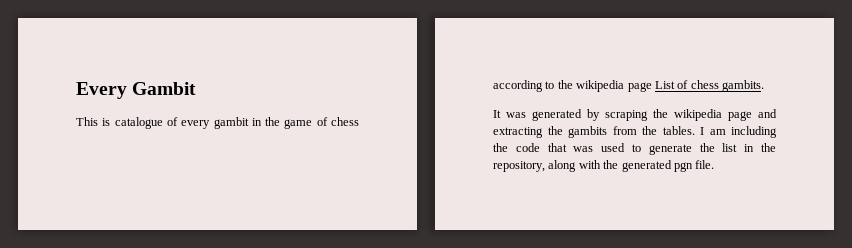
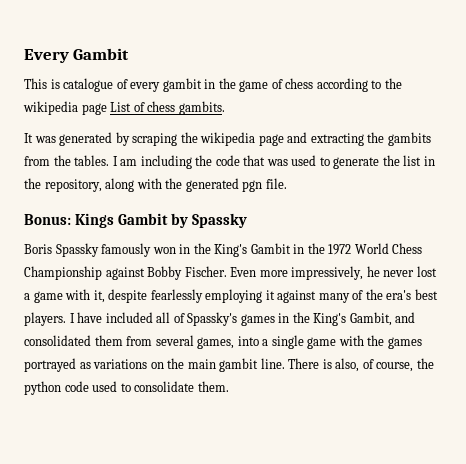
+ Bonus: Kings Gambit by Spassky
+ Boris Spassky famously won in the King's Gambit in the 1972 World Chess Championship against Bobby Fischer. Even more impressively, he never lost a game with it, despite fearlessly employing it against many of the era's best players. I have included all of Spassky's games in the King's Gambit, and consolidated them from several games, into a single game with the games portrayed as variations on the main gambit line. There is also, of course, the python code used to consolidate them.

